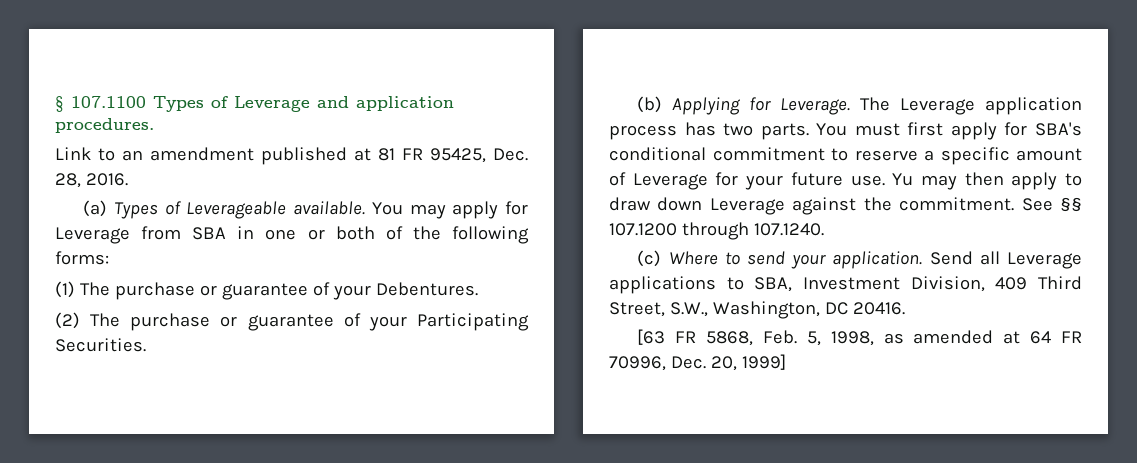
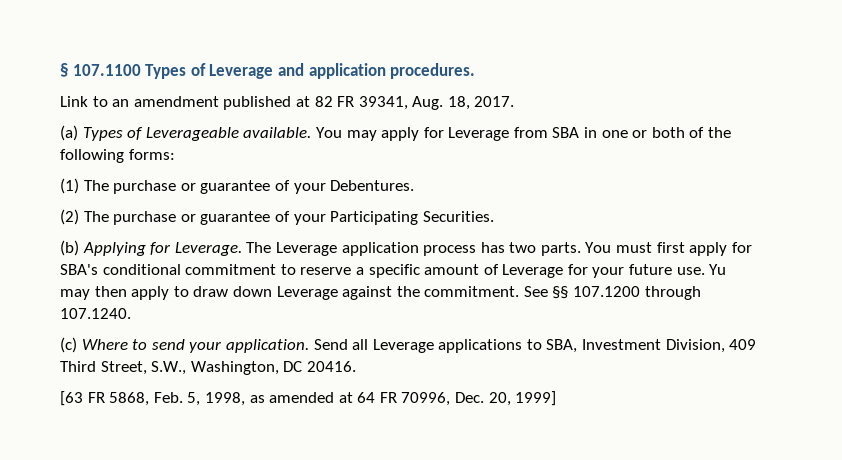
- Link to an amendment published at 81 FR 95425, Dec. 28, 2016.
+ Link to an amendment published at 82 FR 39341, Aug. 18, 2017.

